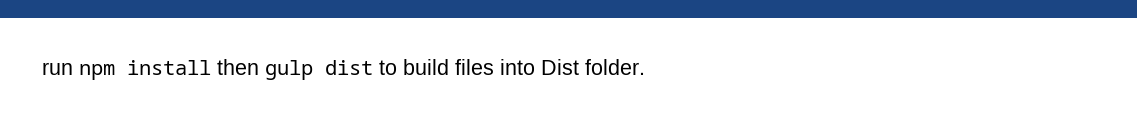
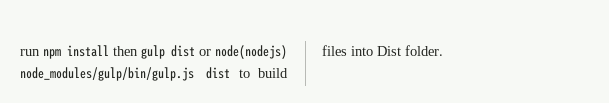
- run npm install then gulp dist to build files into Dist folder.
+ run npm install then gulp dist or node(nodejs) node_modules/gulp/bin/gulp.js dist to build files into Dist folder.

